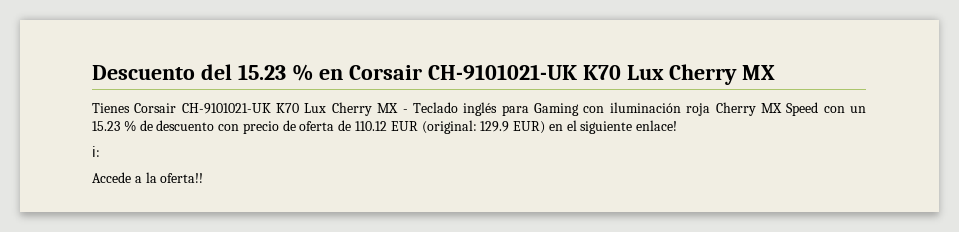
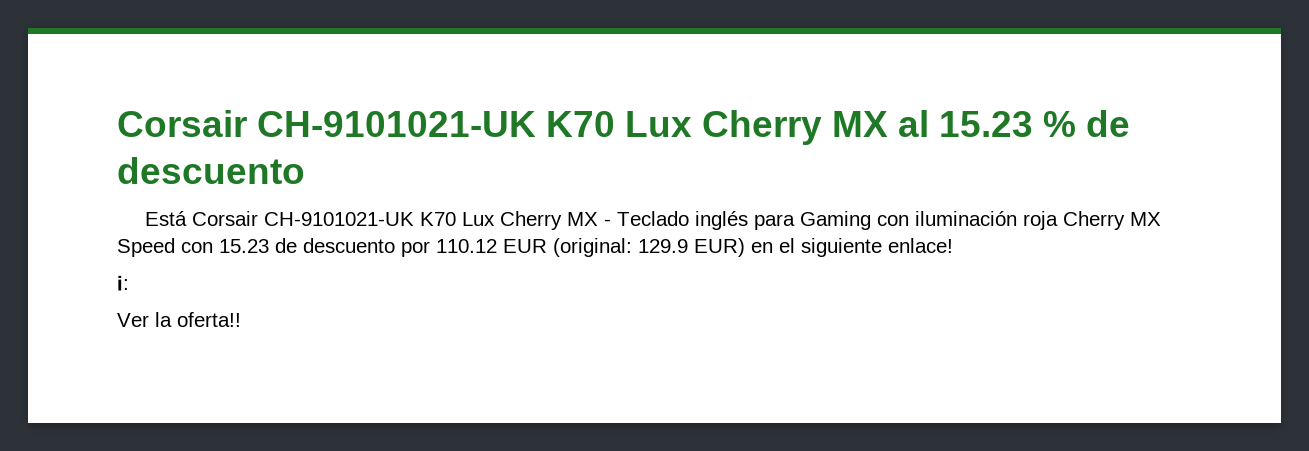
- Descuento del 15.23 % en Corsair CH-9101021-UK K70 Lux Cherry MX
- Tienes Corsair CH-9101021-UK K70 Lux Cherry MX - Teclado inglés para Gaming con iluminación roja Cherry MX Speed con un 15.23 % de descuento con precio de oferta de 110.12 EUR (original: 129.9 EUR) en el siguiente enlace!
+ Corsair CH-9101021-UK K70 Lux Cherry MX al 15.23 % de descuento
+ Está Corsair CH-9101021-UK K70 Lux Cherry MX - Teclado inglés para Gaming con iluminación roja Cherry MX Speed con 15.23 de descuento por 110.12 EUR (original: 129.9 EUR) en el siguiente enlace!
- Accede a la oferta!!
+ Ver la oferta!!

